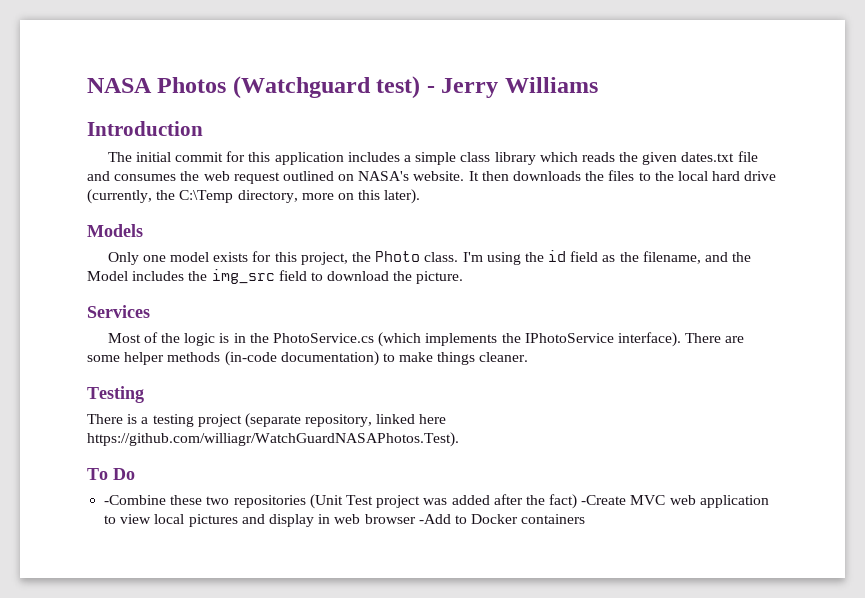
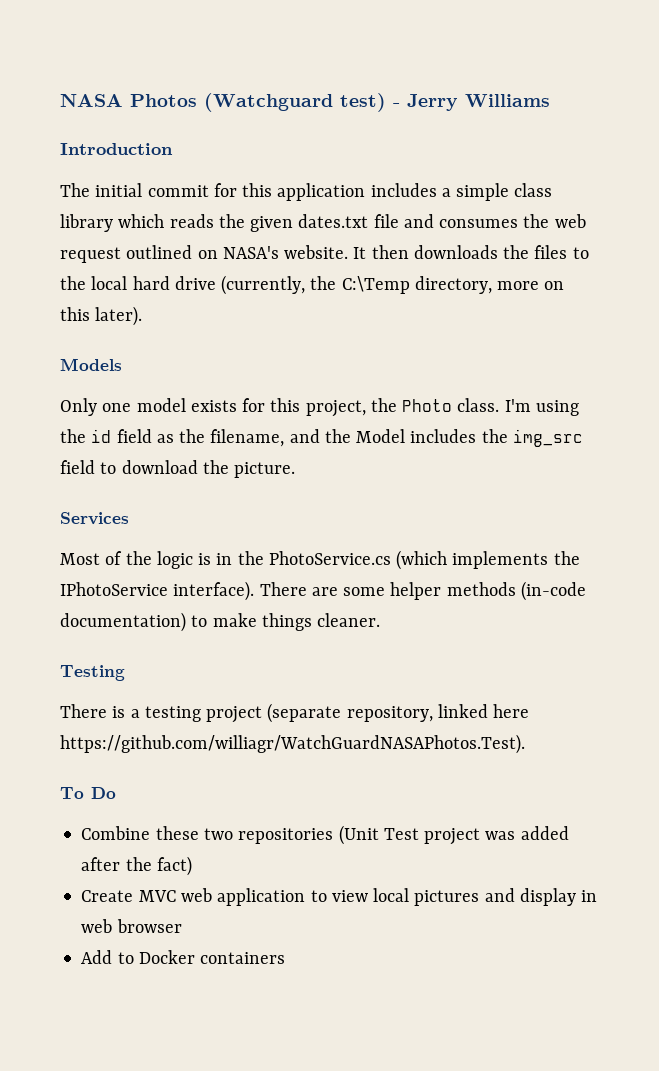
- -Combine these two repositories (Unit Test project was added after the fact) -Create MVC web application to view local pictures and display in web browser -Add to Docker containers
+ Combine these two repositories (Unit Test project was added after the fact)
+ Create MVC web application to view local pictures and display in web browser
+ Add to Docker containers

